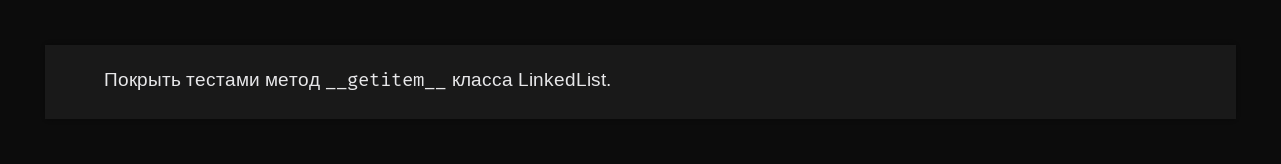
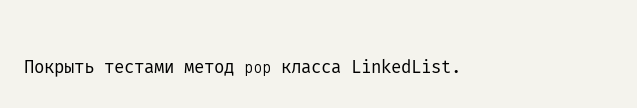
- Покрыть тестами метод __getitem__ класса LinkedList.
+ Покрыть тестами метод pop класса LinkedList.

